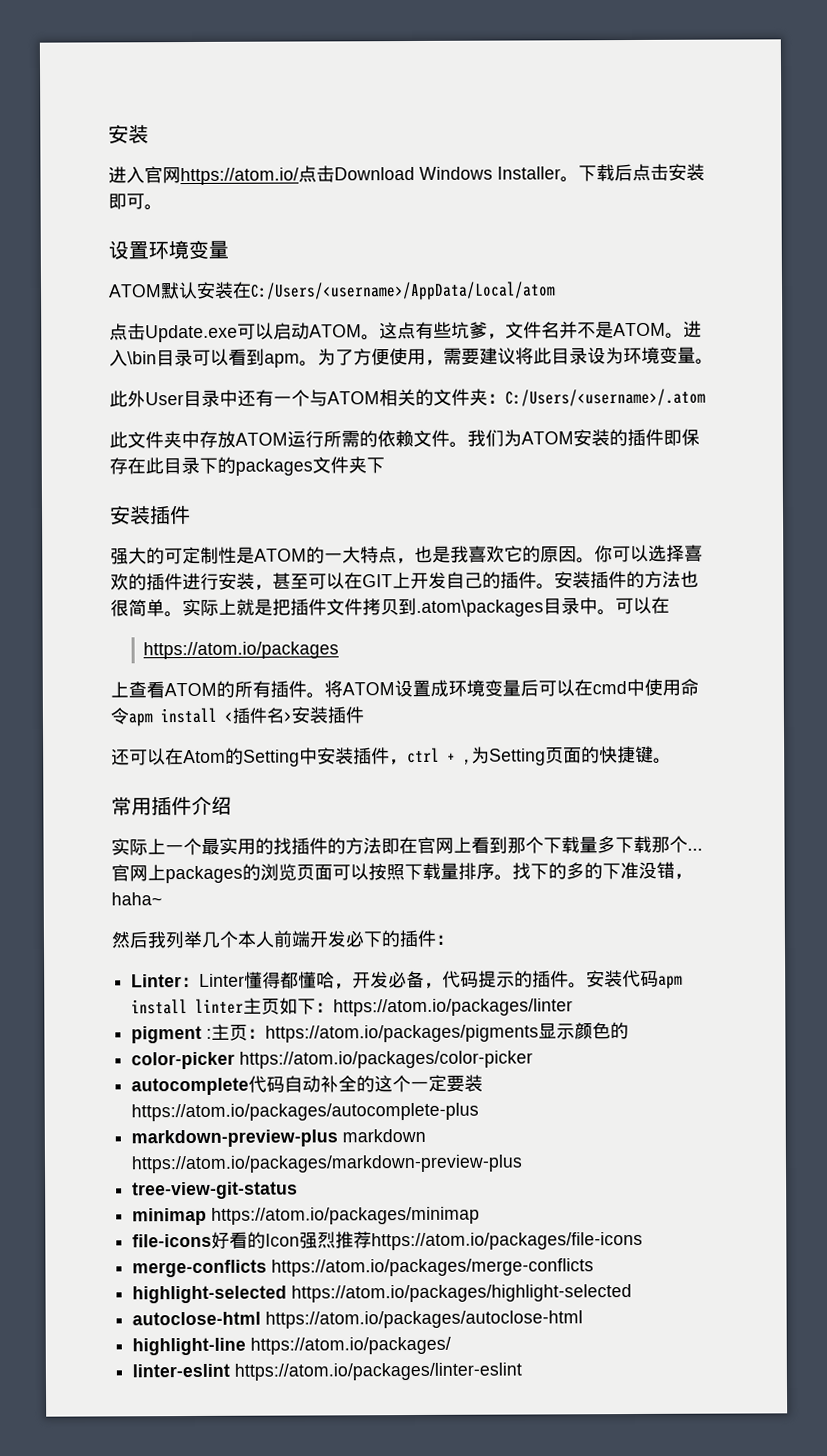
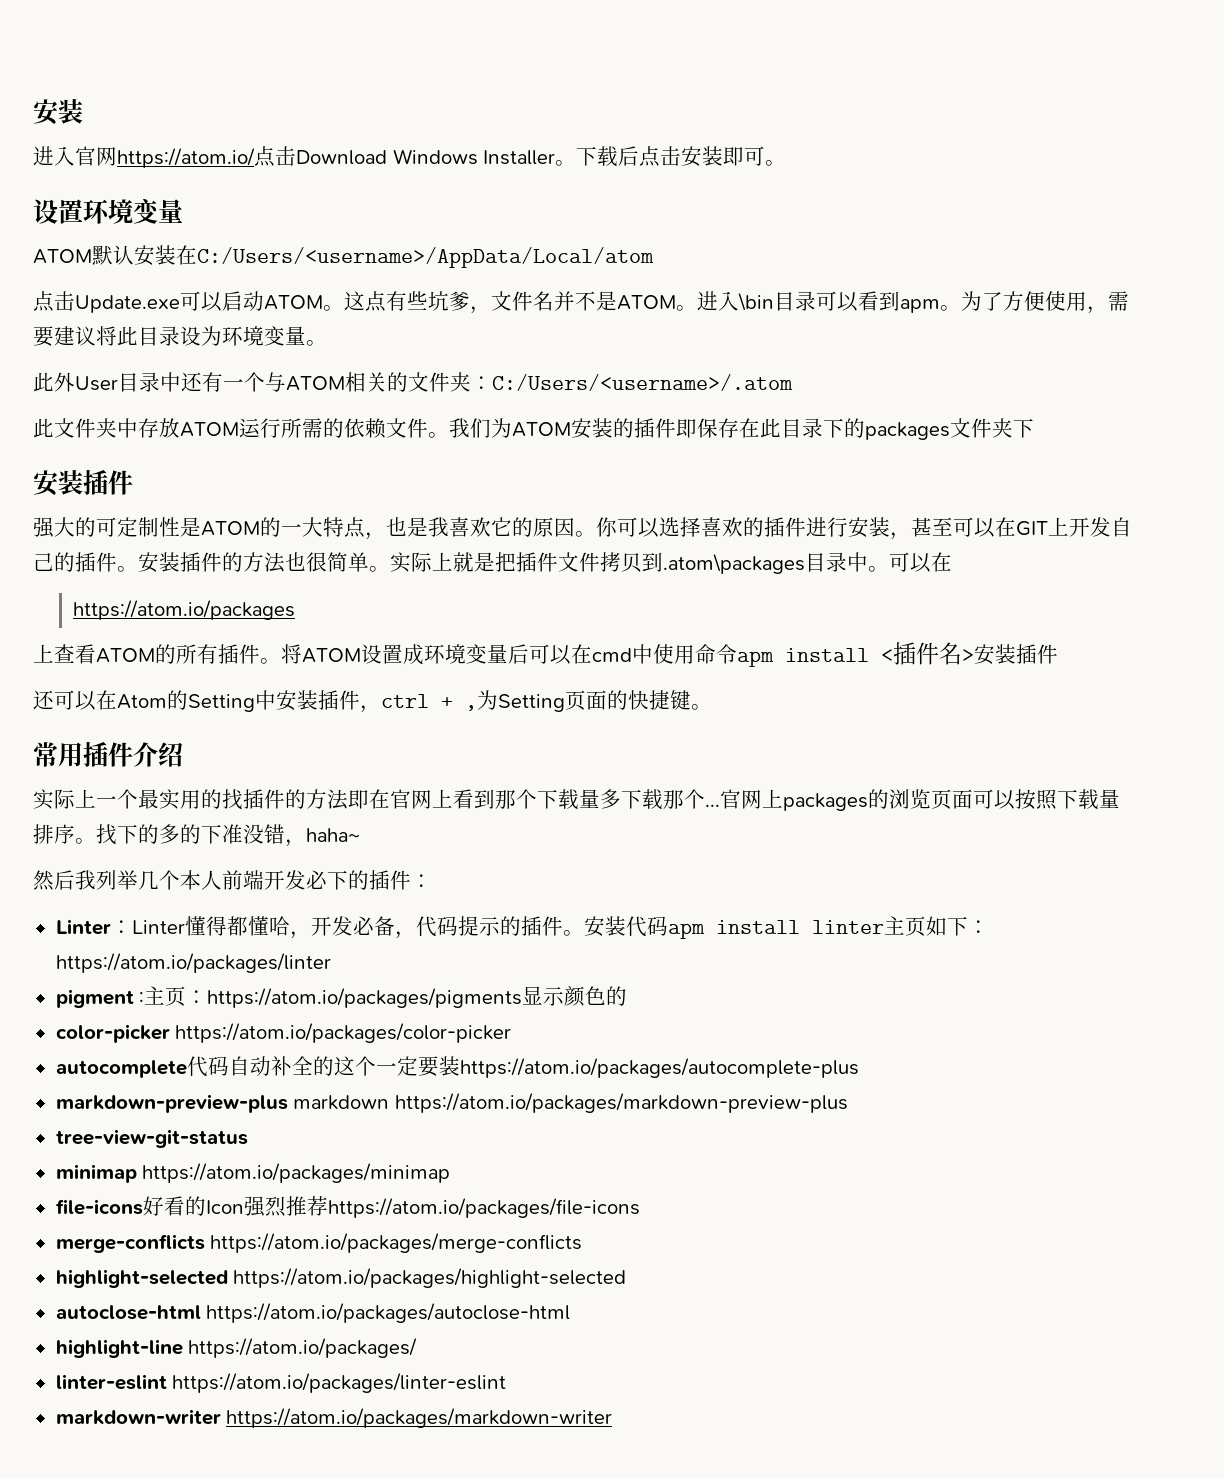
+ markdown-writer https://atom.io/packages/markdown-writer

